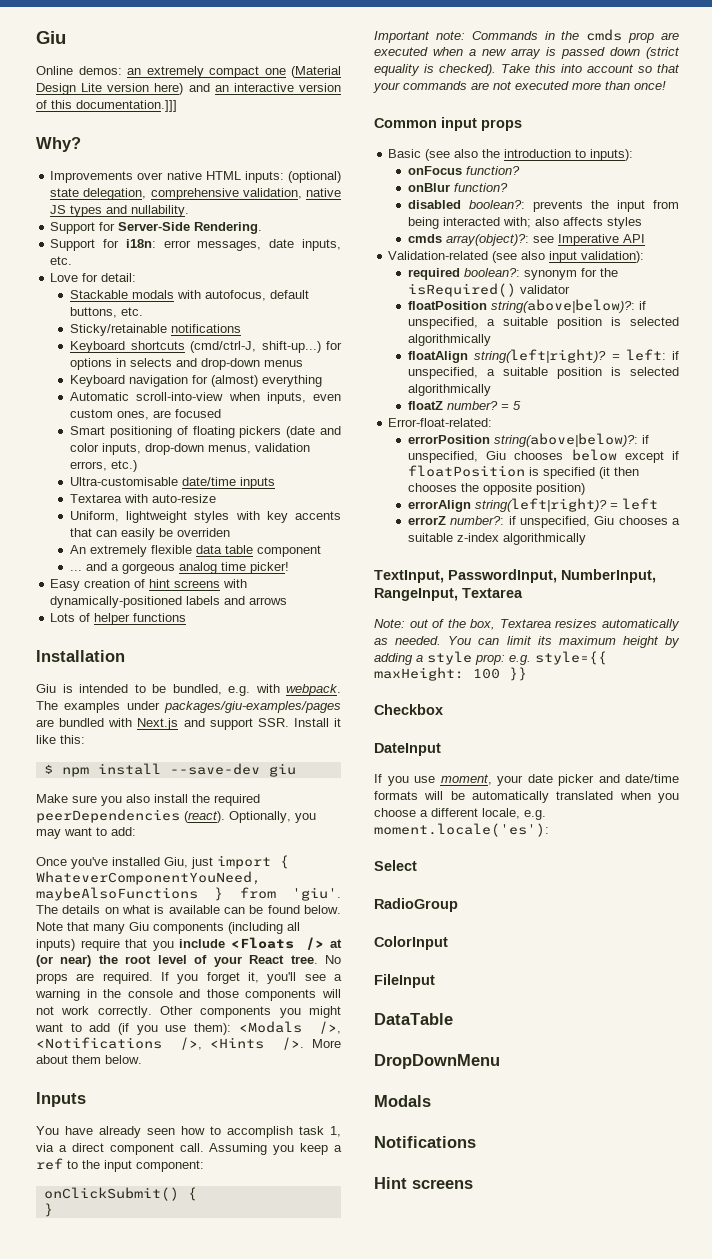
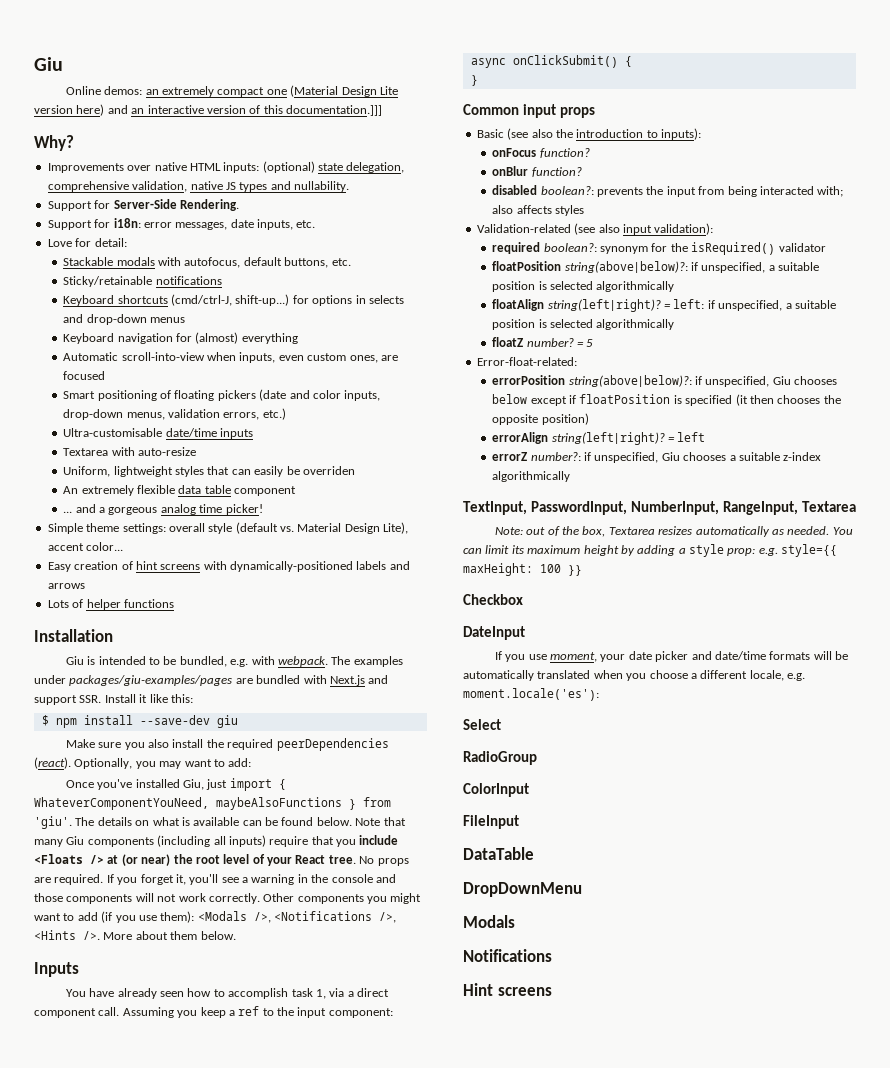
- Uniform, lightweight styles with key accents that can easily be overriden
+ Uniform, lightweight styles that can easily be overriden
+ Simple theme settings: overall style (default vs. Material Design Lite), accent color...
- onClickSubmit() {
+ async onClickSubmit() {
- Important note: Commands in the cmds prop are executed when a new array is passed down (strict equality is checked). Take this into account so that your commands are not executed more than once!
- cmds array(object)?: see Imperative API

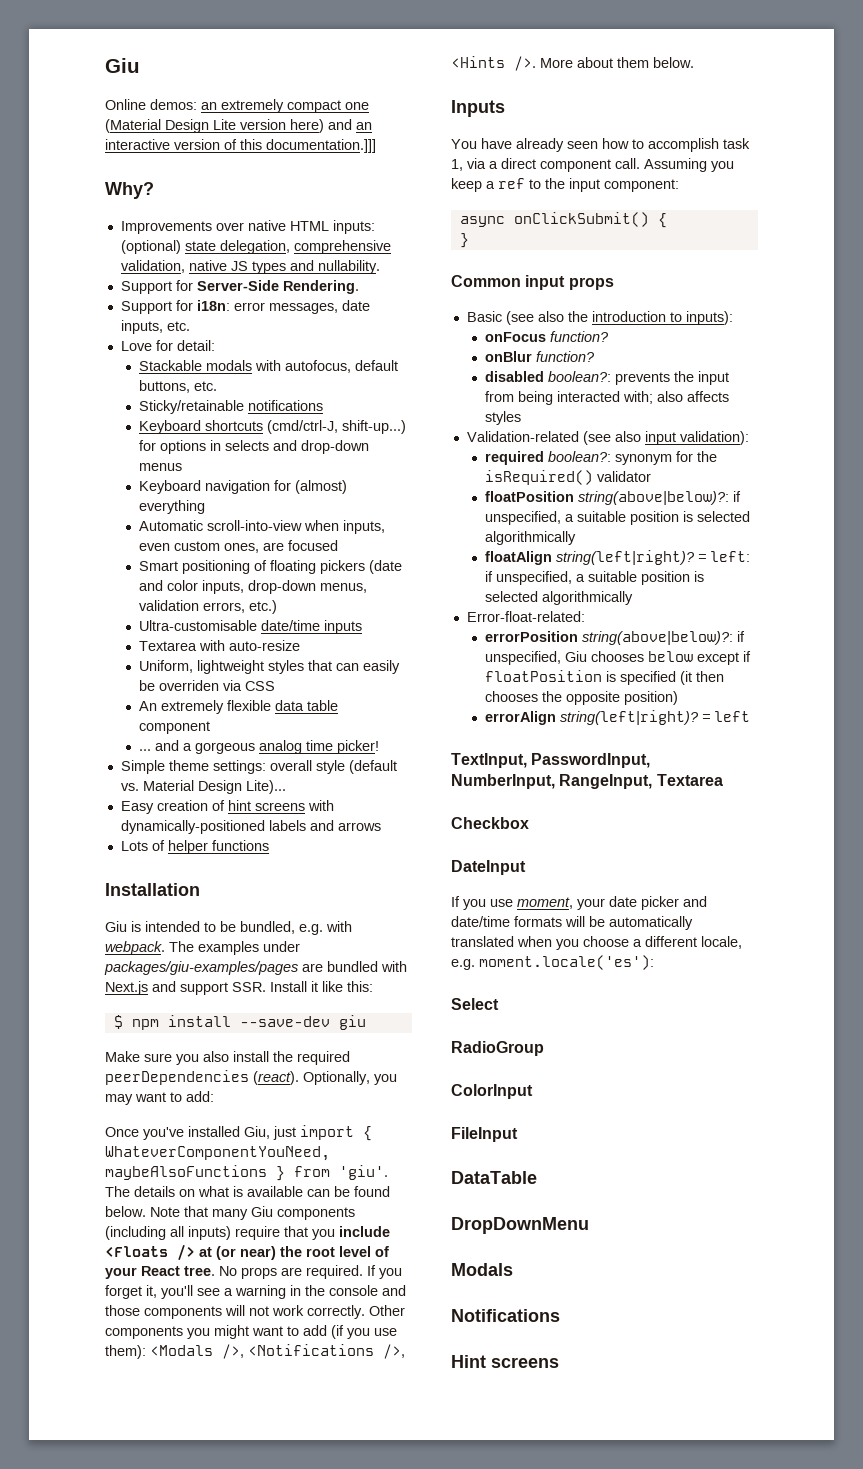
- Uniform, lightweight styles that can easily be overriden
+ Uniform, lightweight styles that can easily be overriden via CSS
- Simple theme settings: overall style (default vs. Material Design Lite), accent color...
+ Simple theme settings: overall style (default vs. Material Design Lite)...
- floatZ number? = 5
- errorZ number?: if unspecified, Giu chooses a suitable z-index algorithmically
- Note: out of the box, Textarea resizes automatically as needed. You can limit its maximum height by adding a style prop: e.g. style={{ maxHeight: 100 }}

